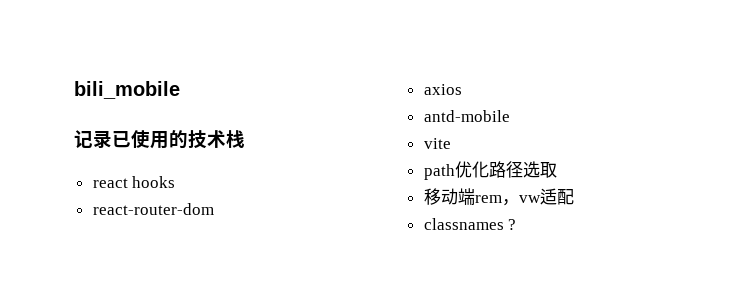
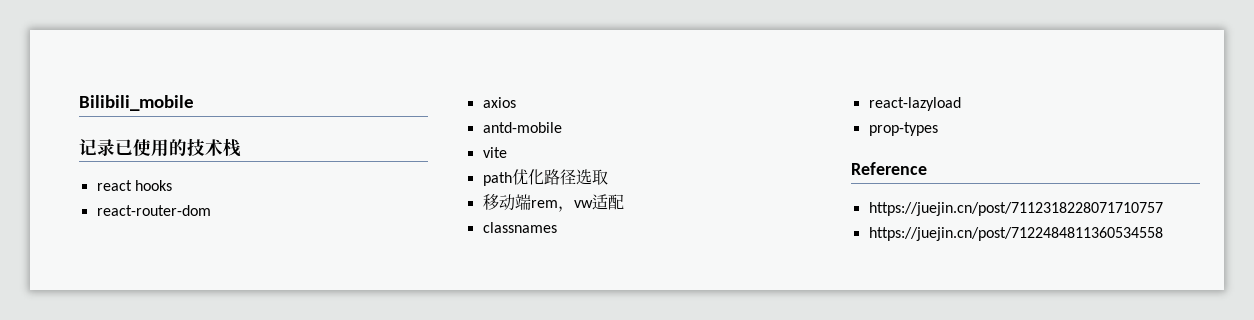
- bili_mobile
+ Bilibili_mobile
- classnames ?
+ classnames
+ react-lazyload
+ prop-types
+ Reference
+ https://juejin.cn/post/7112318228071710757
+ https://juejin.cn/post/7122484811360534558

